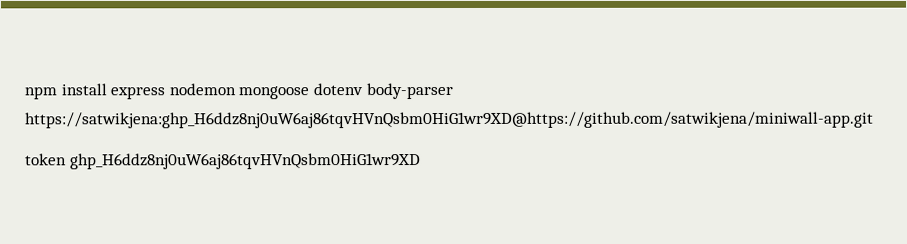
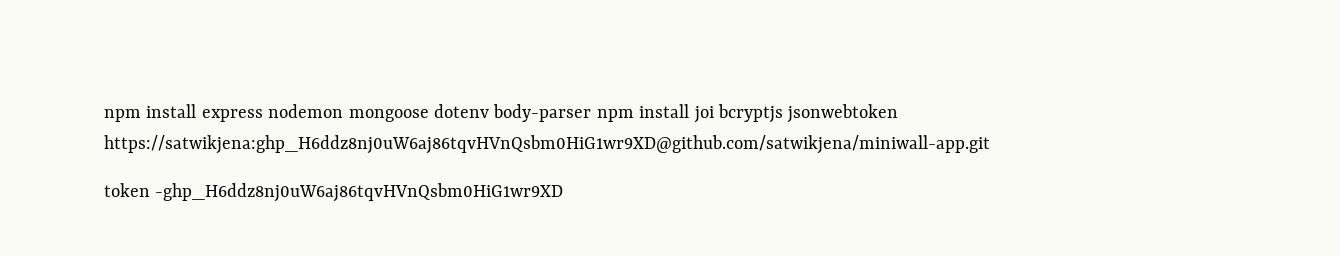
- npm install express nodemon mongoose dotenv body-parser https://satwikjena: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@https://github.com/satwikjena/miniwall-app.git
+ npm install express nodemon mongoose dotenv body-parser npm install joi bcryptjs jsonwebtoken https://satwikjena: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@github.com/satwikjena/miniwall-app.git
- token 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
+ token -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

